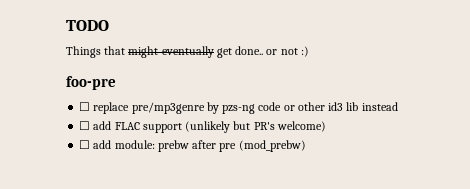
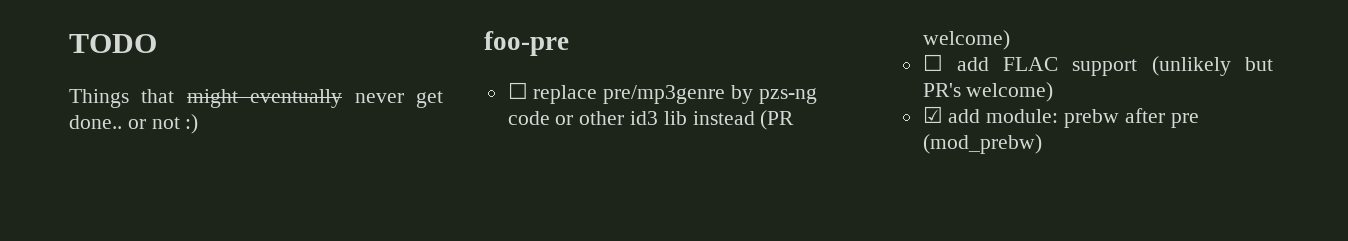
- Things that might eventually get done.. or not :)
+ Things that might eventually never get done.. or not :)
- ☐ replace pre/mp3genre by pzs-ng code or other id3 lib instead
+ ☐ replace pre/mp3genre by pzs-ng code or other id3 lib instead (PR welcome)
- ☐ add module: prebw after pre (mod_prebw)
+ ☑ add module: prebw after pre (mod_prebw)

